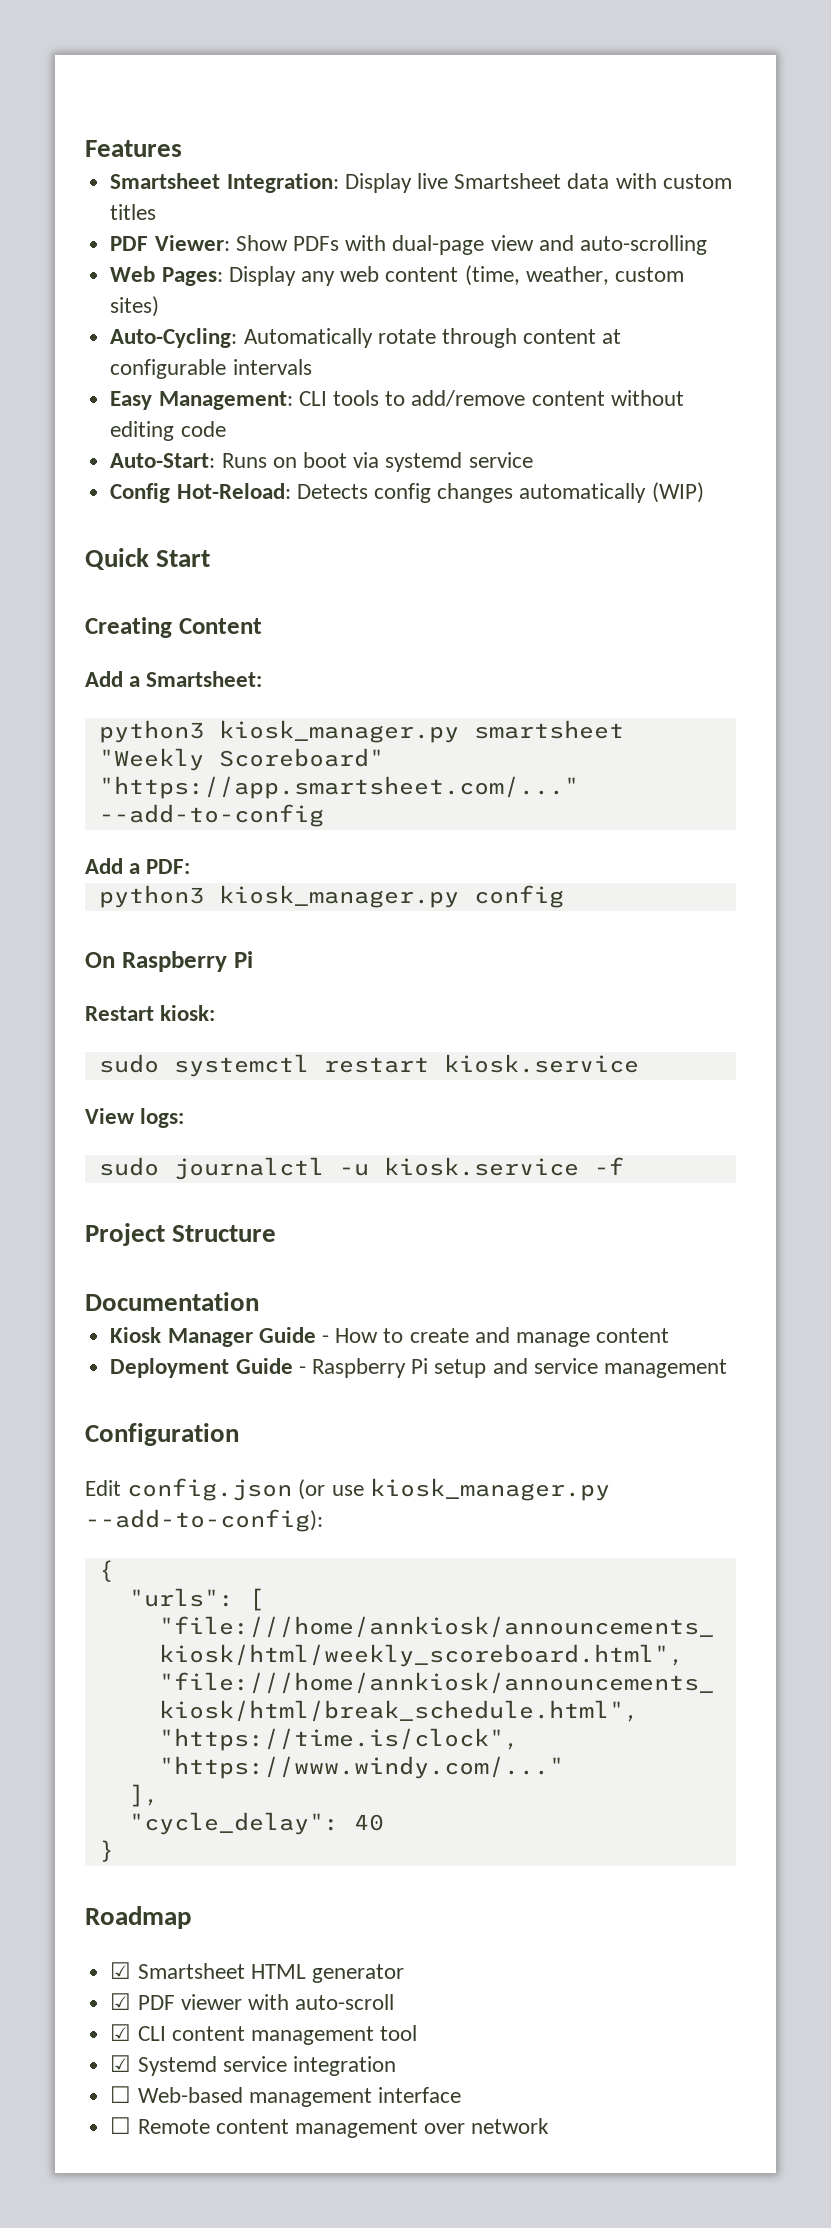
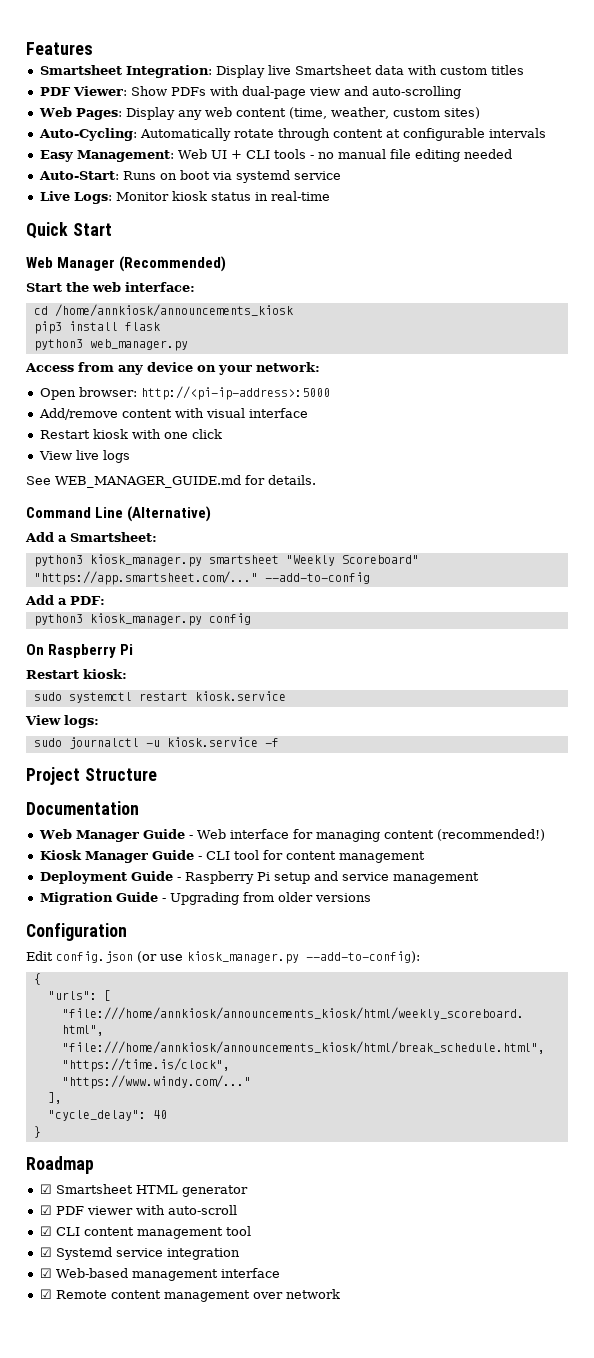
- Easy Management: CLI tools to add/remove content without editing code
+ Easy Management: Web UI + CLI tools - no manual file editing needed
- Config Hot-Reload: Detects config changes automatically (WIP)
+ Live Logs: Monitor kiosk status in real-time
  Quick Start
- Creating Content
+ Web Manager (Recommended)
+ Start the web interface:
+ cd /home/annkiosk/announcements_kiosk
+ pip3 install flask
+ python3 web_manager.py
+ Access from any device on your network:
+ Open browser: http://<pi-ip-address>:5000
+ Add/remove content with visual interface
+ Restart kiosk with one click
+ View live logs
+ See WEB_MANAGER_GUIDE.md for details.
+ Command Line (Alternative)
+ Web Manager Guide - Web interface for managing content (recommended!)
- Kiosk Manager Guide - How to create and manage content
+ Kiosk Manager Guide - CLI tool for content management
+ Migration Guide - Upgrading from older versions
- ☐ Web-based management interface
+ ☑ Web-based management interface
- ☐ Remote content management over network
+ ☑ Remote content management over network

